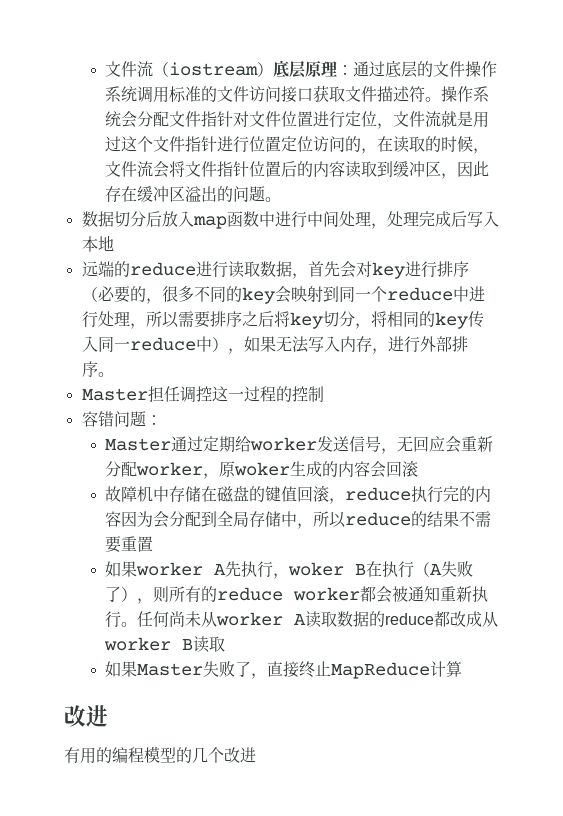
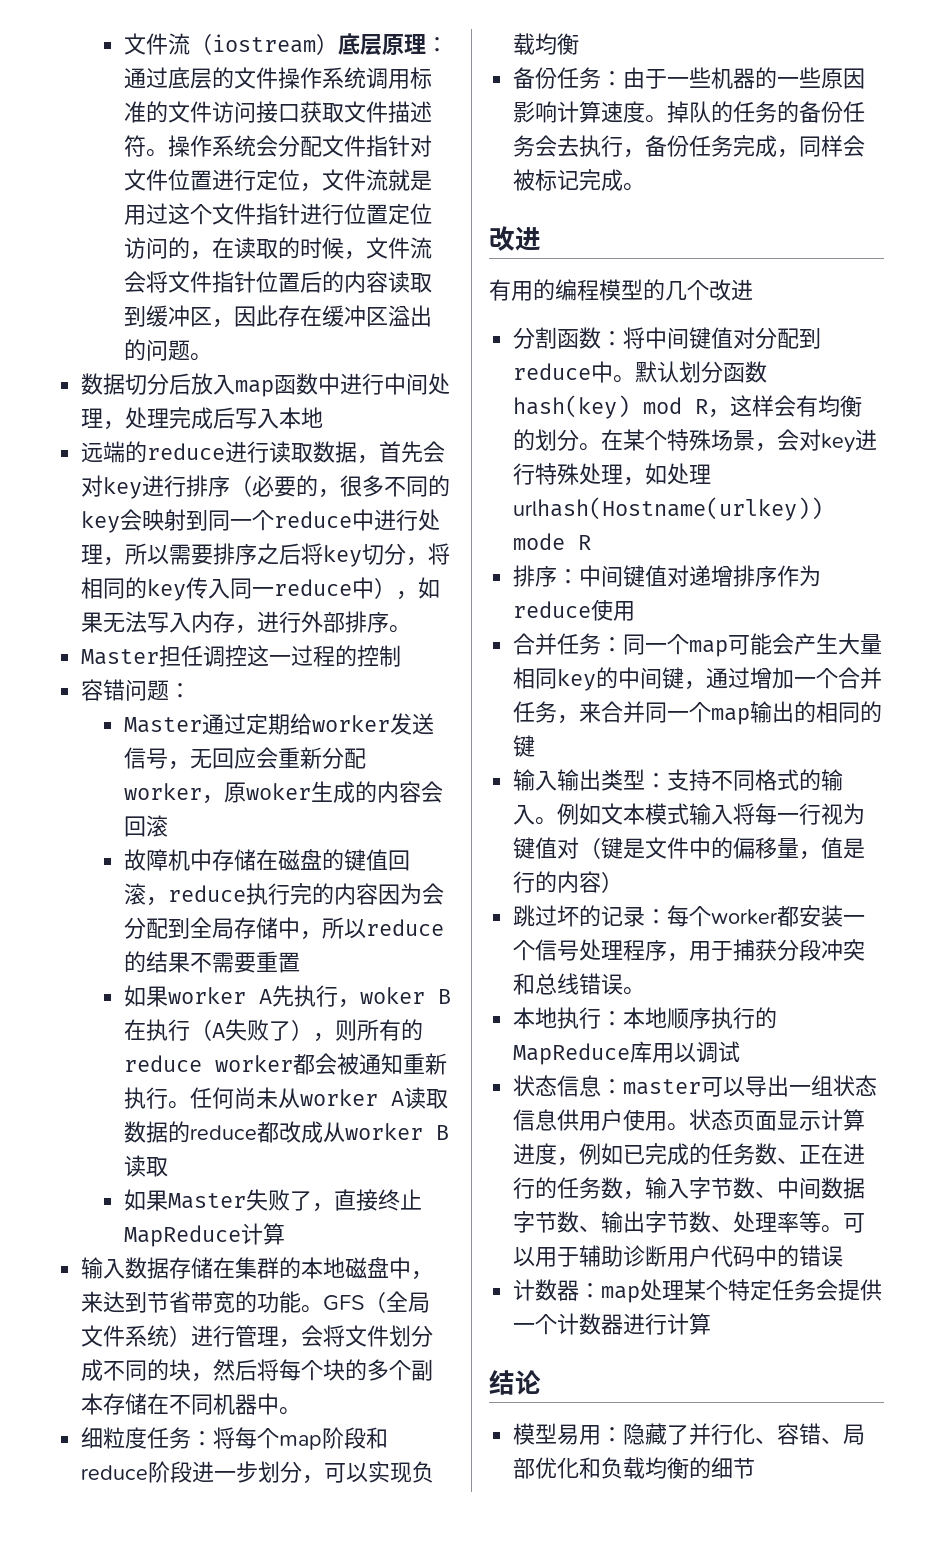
+ 输入数据存储在集群的本地磁盘中，来达到节省带宽的功能。GFS（全局文件系统）进行管理，会将文件划分成不同的块，然后将每个块的多个副本存储在不同机器中。
+ 细粒度任务：将每个map阶段和reduce阶段进一步划分，可以实现负载均衡
+ 备份任务：由于一些机器的一些原因影响计算速度。掉队的任务的备份任务会去执行，备份任务完成，同样会被标记完成。
+ 分割函数：将中间键值对分配到reduce中。默认划分函数hash(key) mod R，这样会有均衡的划分。在某个特殊场景，会对key进行特殊处理，如处理urlhash(Hostname(urlkey)) mode R
+ 排序：中间键值对递增排序作为reduce使用
+ 合并任务：同一个map可能会产生大量相同key的中间键，通过增加一个合并任务，来合并同一个map输出的相同的键
+ 输入输出类型：支持不同格式的输入。例如文本模式输入将每一行视为键值对（键是文件中的偏移量，值是行的内容）
+ 跳过坏的记录：每个worker都安装一个信号处理程序，用于捕获分段冲突和总线错误。
+ 本地执行：本地顺序执行的MapReduce库用以调试
+ 状态信息：master可以导出一组状态信息供用户使用。状态页面显示计算进度，例如已完成的任务数、正在进行的任务数，输入字节数、中间数据字节数、输出字节数、处理率等。可以用于辅助诊断用户代码中的错误
+ 计数器：map处理某个特定任务会提供一个计数器进行计算
+ 结论
+ 模型易用：隐藏了并行化、容错、局部优化和负载均衡的细节

